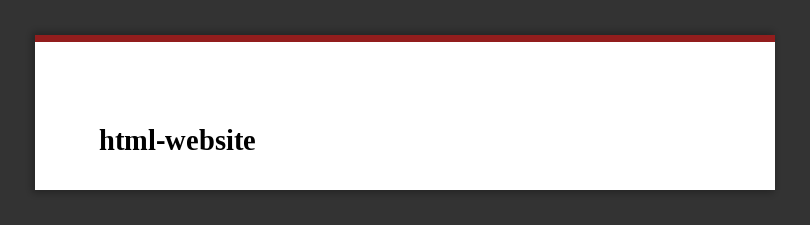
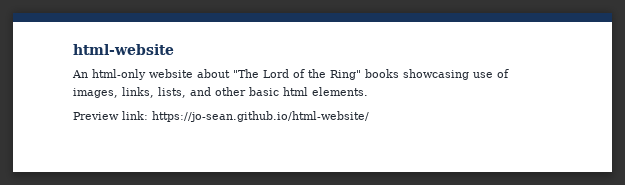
+ An html-only website about "The Lord of the Ring" books showcasing use of images, links, lists, and other basic html elements.
+ Preview link: https://jo-sean.github.io/html-website/

